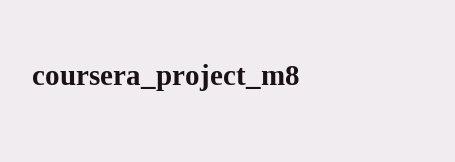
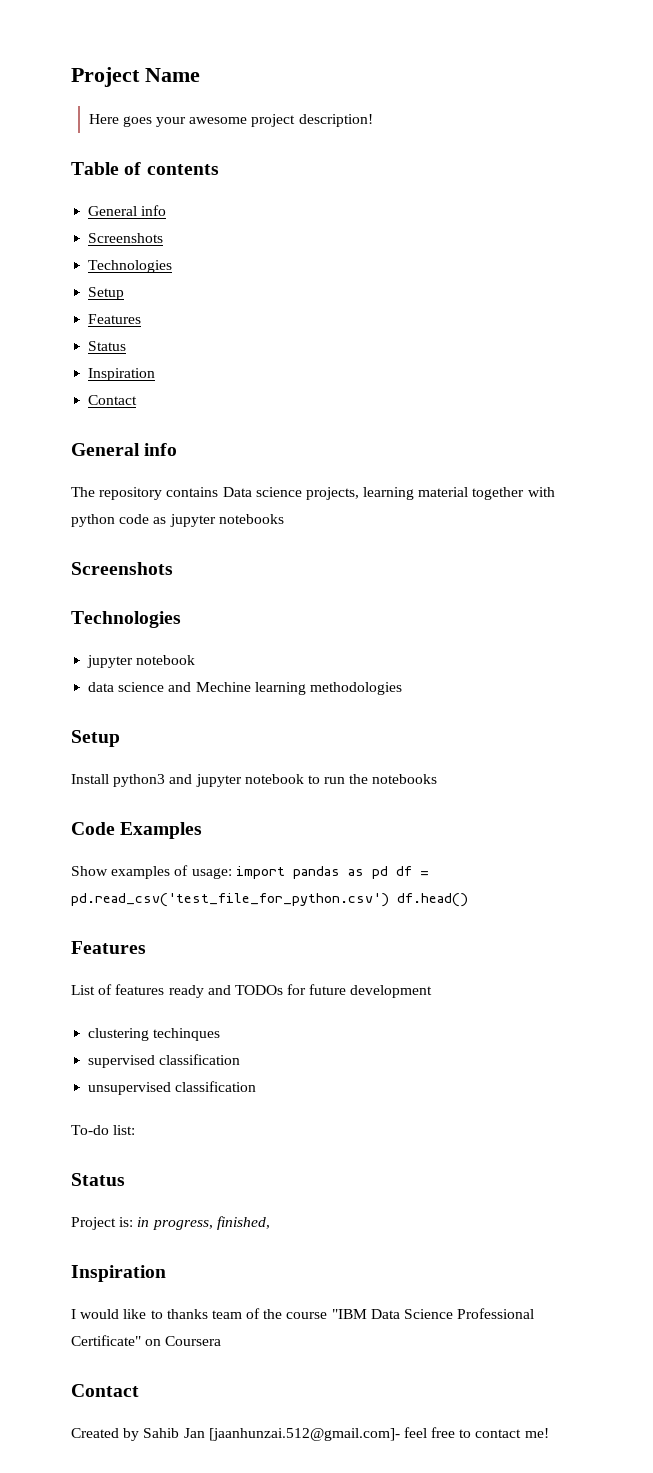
- coursera_project_m8
+ Project Name
+ Here goes your awesome project description!
+ Table of contents
+ General info
+ Screenshots
+ Technologies
+ Setup
+ Features
+ Status
+ Inspiration
+ Contact
+ General info
+ The repository contains Data science projects, learning material together with python code as jupyter notebooks
+ Screenshots
+ Technologies
+ jupyter notebook
+ data science and Mechine learning methodologies
+ Setup
+ Install python3 and jupyter notebook to run the notebooks
+ Code Examples
+ Show examples of usage: import pandas as pd df = pd.read_csv('test_file_for_python.csv') df.head()
+ Features
+ List of features ready and TODOs for future development
+ clustering techinques
+ supervised classification
+ unsupervised classification
+ To-do list:
+ Status
+ Project is: in progress, finished,
+ Inspiration
+ I would like to thanks team of the course "IBM Data Science Professional Certificate" on Coursera
+ Contact
+ Created by Sahib Jan [jaanhunzai.512@gmail.com]- feel free to contact me!

